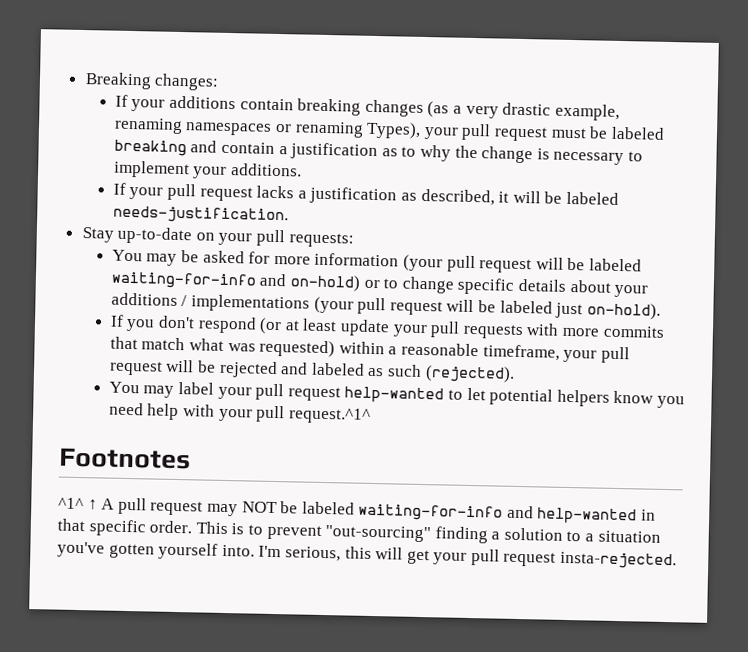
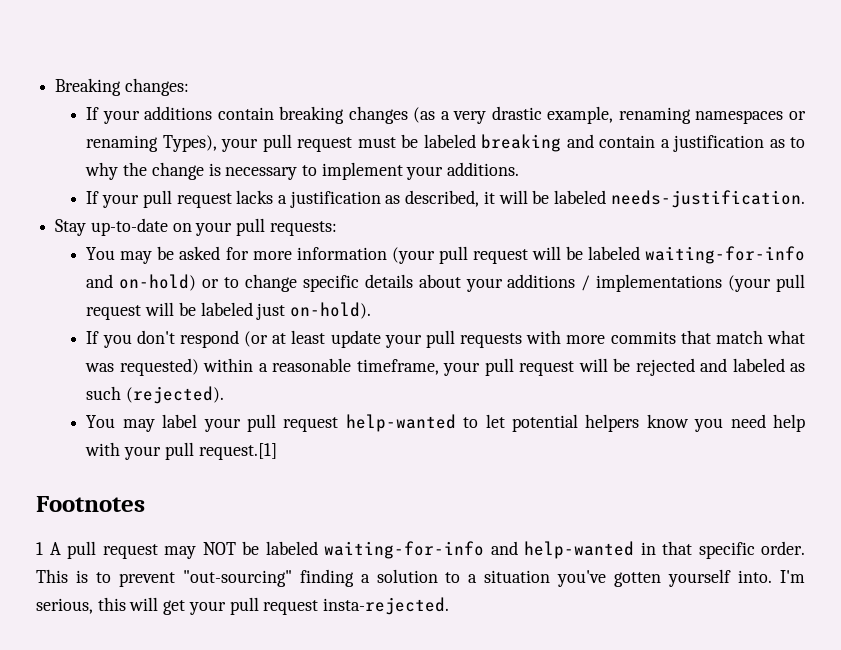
- You may label your pull request help-wanted to let potential helpers know you need help with your pull request.^1^
+ You may label your pull request help-wanted to let potential helpers know you need help with your pull request.[1]
- ^1^ ↑ A pull request may NOT be labeled waiting-for-info and help-wanted in that specific order.
+ 1 A pull request may NOT be labeled waiting-for-info and help-wanted in that specific order.

